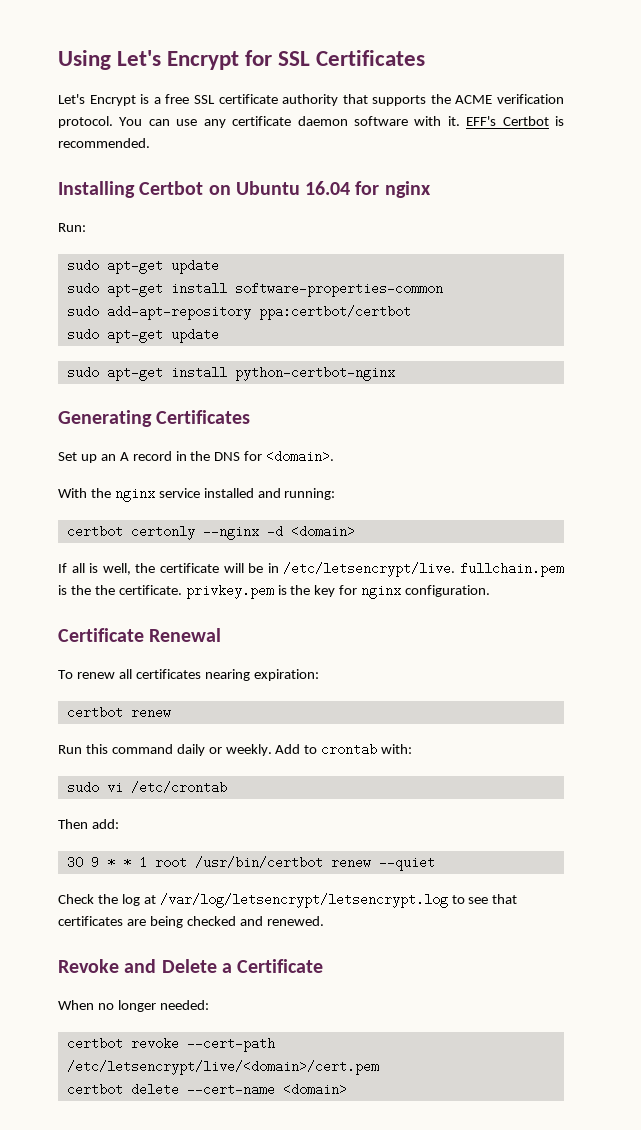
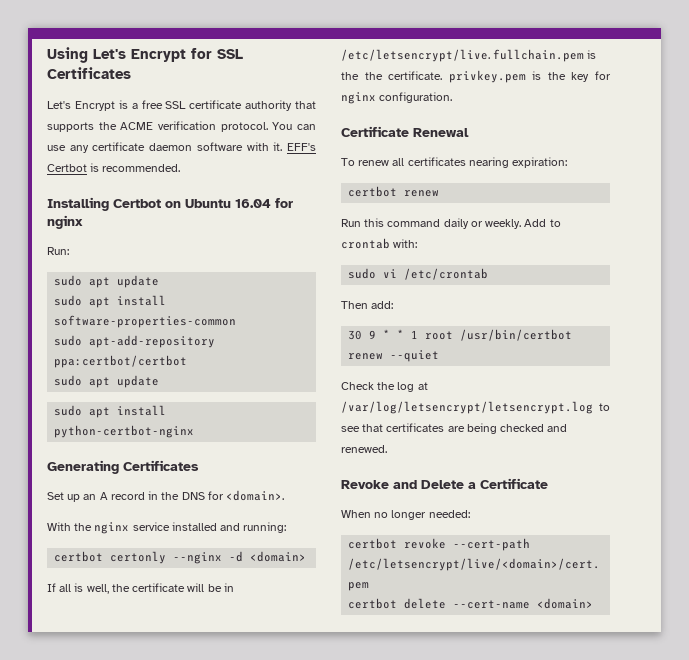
  Run:
- sudo apt-get update
- sudo apt-get install software-properties-common
+ sudo apt update
+ sudo apt install software-properties-common
- sudo add-apt-repository ppa:certbot/certbot
- sudo apt-get update
- sudo apt-get install python-certbot-nginx
+ sudo apt-add-repository ppa:certbot/certbot
+ sudo apt update
+ sudo apt install python-certbot-nginx

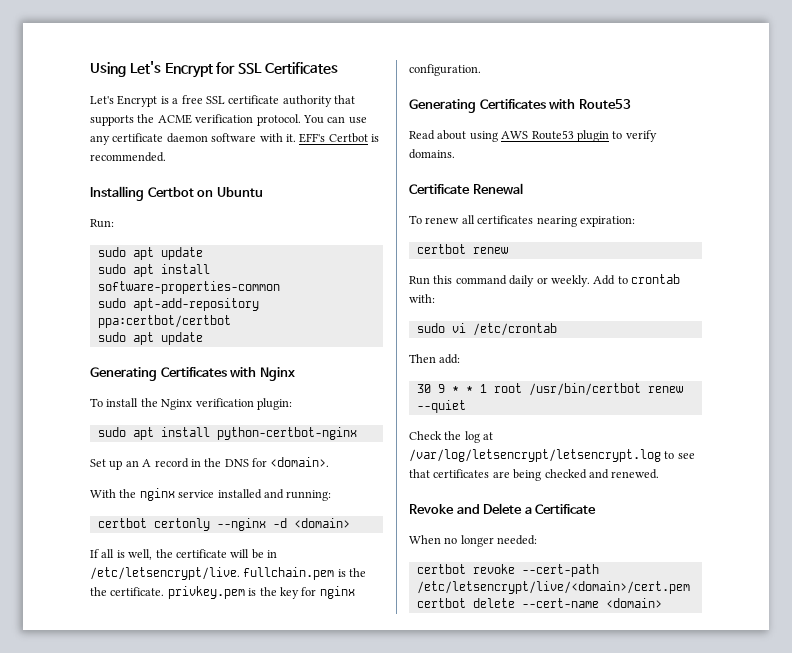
- Installing Certbot on Ubuntu 16.04 for nginx
+ Installing Certbot on Ubuntu
+ Generating Certificates with Nginx
+ To install the Nginx verification plugin:
- Generating Certificates
+ Generating Certificates with Route53
+ Read about using AWS Route53 plugin to verify domains.

